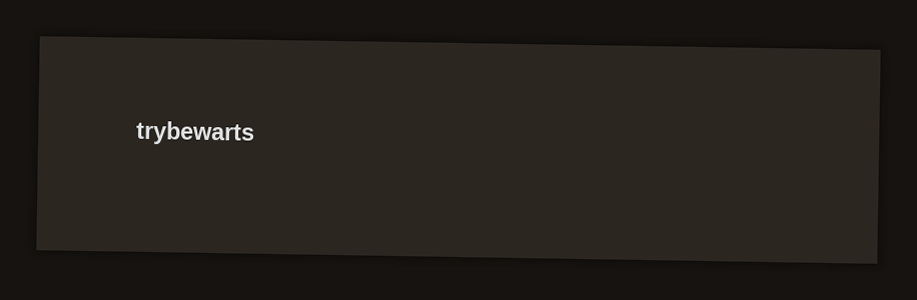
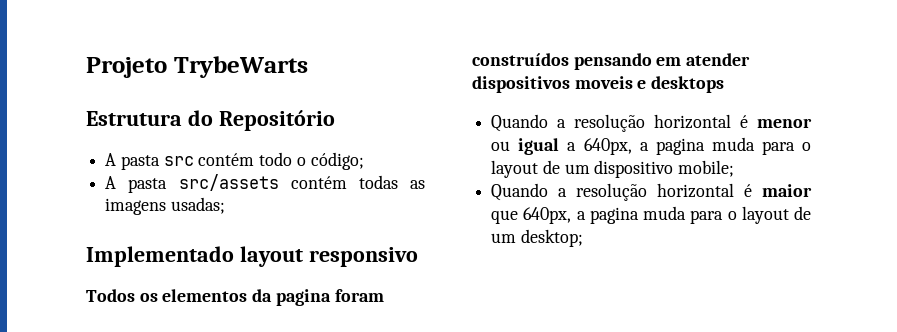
- trybewarts
+ Projeto TrybeWarts
+ Estrutura do Repositório
+ A pasta src contém todo o código;
+ A pasta src/assets contém todas as imagens usadas;
+ Implementado layout responsivo
+ Todos os elementos da pagina foram construídos pensando em atender dispositivos moveis e desktops
+ Quando a resolução horizontal é menor ou igual a 640px, a pagina muda para o layout de um dispositivo mobile;
+ Quando a resolução horizontal é maior que 640px, a pagina muda para o layout de um desktop;

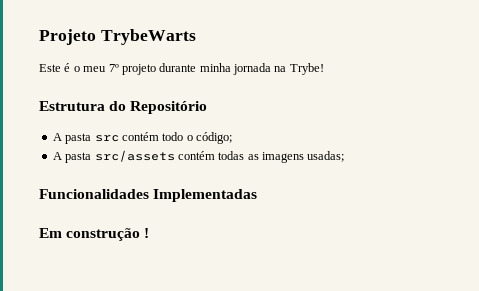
+ Este é o meu 7º projeto durante minha jornada na Trybe!
- Implementado layout responsivo
- Todos os elementos da pagina foram construídos pensando em atender dispositivos moveis e desktops
- Quando a resolução horizontal é menor ou igual a 640px, a pagina muda para o layout de um dispositivo mobile;
- Quando a resolução horizontal é maior que 640px, a pagina muda para o layout de um desktop;
+ Funcionalidades Implementadas
+ Em construção !

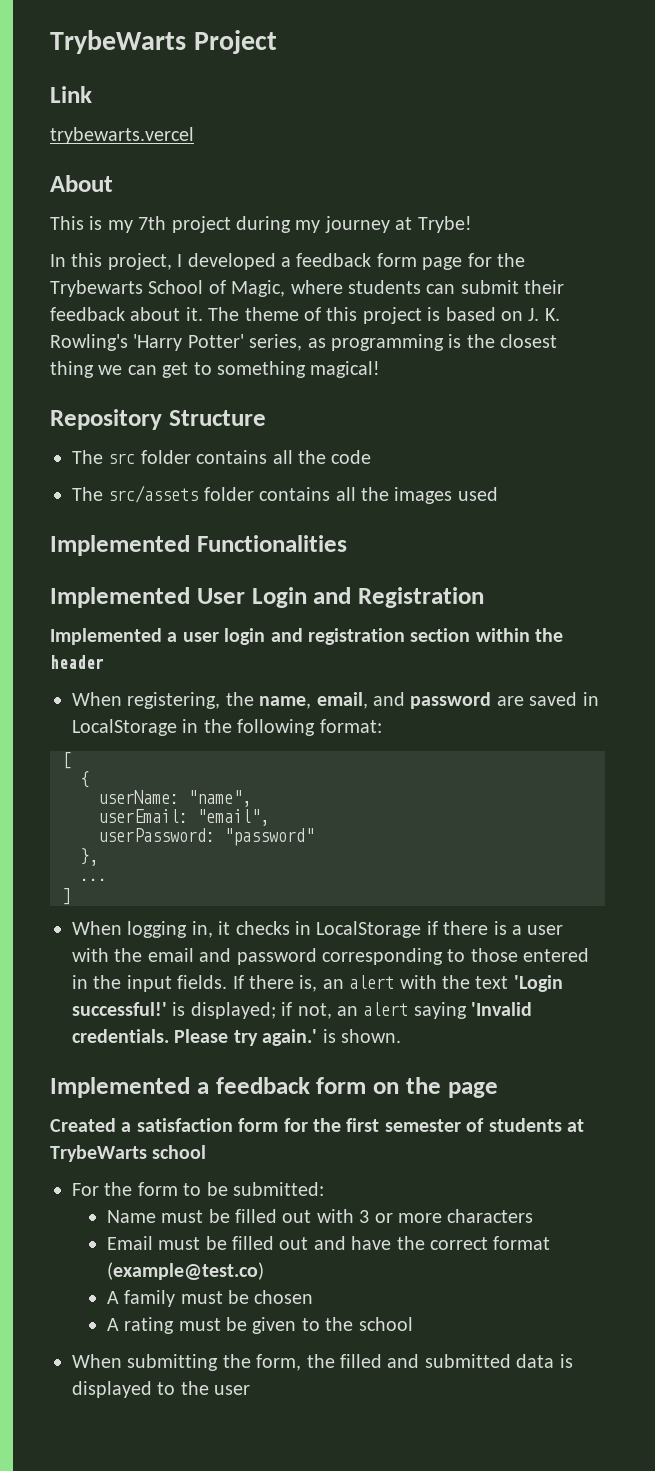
- Projeto TrybeWarts
- Este é o meu 7º projeto durante minha jornada na Trybe!
- Estrutura do Repositório
- A pasta src contém todo o código;
- A pasta src/assets contém todas as imagens usadas;
- Funcionalidades Implementadas
- Em construção !
+ TrybeWarts Project
+ Link
+ trybewarts.vercel
+ About
+ This is my 7th project during my journey at Trybe!
+ In this project, I developed a feedback form page for the Trybewarts School of Magic, where students can submit their feedback about it. The theme of this project is based on J. K. Rowling's 'Harry Potter' series, as programming is the closest thing we can get to something magical!
+ Repository Structure
+ The src folder contains all the code
+ The src/assets folder contains all the images used
+ Implemented Functionalities
+ Implemented User Login and Registration
+ Implemented a user login and registration section within the header
+ When registering, the name, email, and password are saved in LocalStorage in the following format:
+ [
+ {
+ userName: "name",
+ userEmail: "email",
+ userPassword: "password"
+ },
+ ...
+ ]
+ When logging in, it checks in LocalStorage if there is a user with the email and password corresponding to those entered in the input fields. If there is, an alert with the text 'Login successful!' is displayed; if not, an alert saying 'Invalid credentials. Please try again.' is shown.
+ Implemented a feedback form on the page
+ Created a satisfaction form for the first semester of students at TrybeWarts school
+ For the form to be submitted:
+ Name must be filled out with 3 or more characters
+ Email must be filled out and have the correct format (example@test.co)
+ A family must be chosen
+ A rating must be given to the school
+ When submitting the form, the filled and submitted data is displayed to the user

